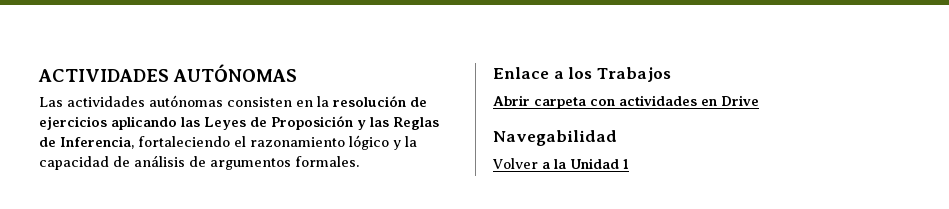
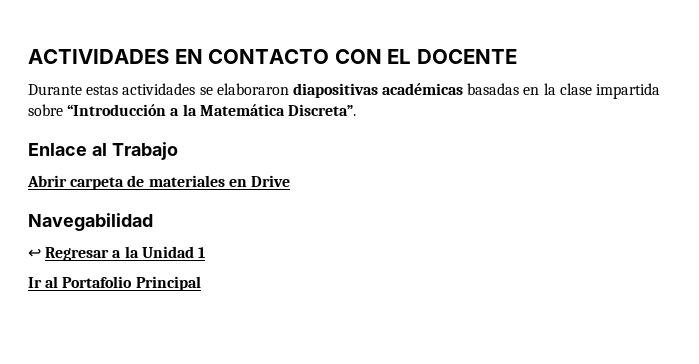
- ACTIVIDADES AUTÓNOMAS
- Las actividades autónomas consisten en la resolución de ejercicios aplicando las Leyes de Proposición y las Reglas de Inferencia, fortaleciendo el razonamiento lógico y la capacidad de análisis de argumentos formales.
- Enlace a los Trabajos
+ ACTIVIDADES EN CONTACTO CON EL DOCENTE
+ Durante estas actividades se elaboraron diapositivas académicas basadas en la clase impartida sobre “Introducción a la Matemática Discreta”.
+ Enlace al Trabajo
- Abrir carpeta con actividades en Drive
+ Abrir carpeta de materiales en Drive
- Volver a la Unidad 1
+ ↩ Regresar a la Unidad 1
+ Ir al Portafolio Principal

